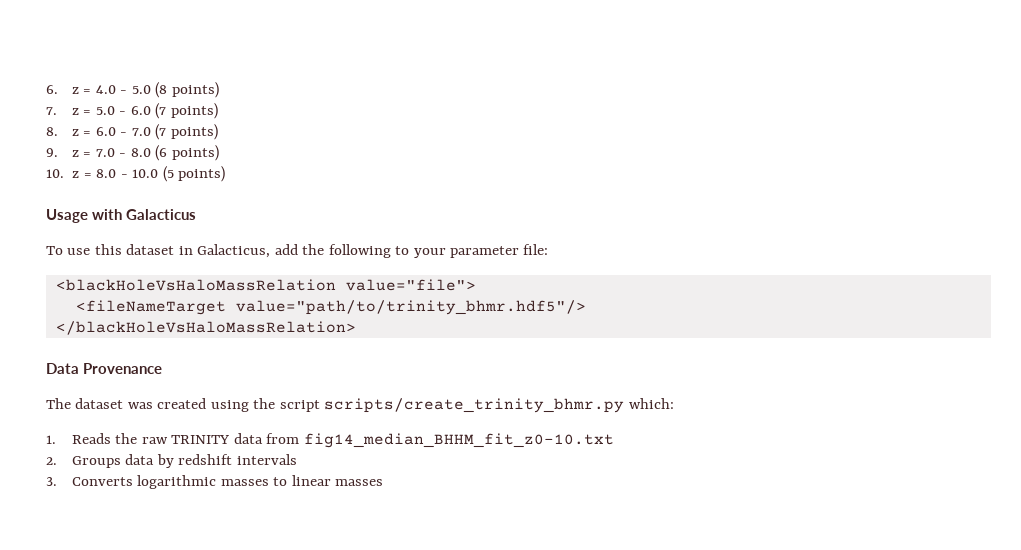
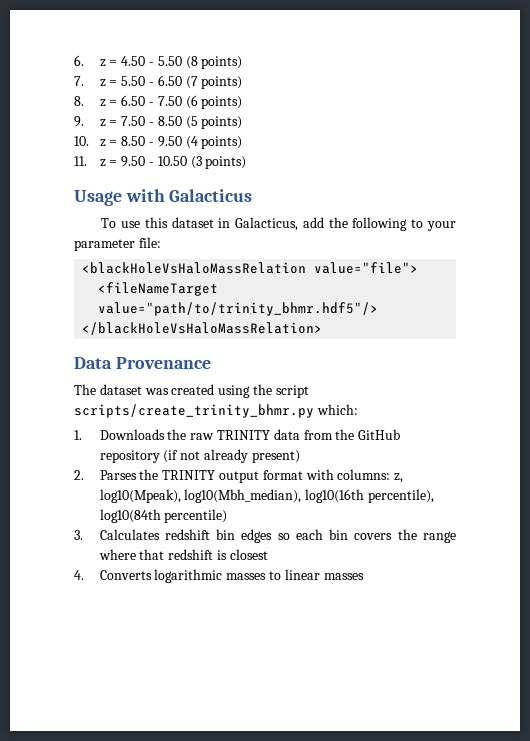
- 6. z = 4.0 - 5.0 (8 points)
+ 6. z = 4.50 - 5.50 (8 points)
- 7. z = 5.0 - 6.0 (7 points)
+ 7. z = 5.50 - 6.50 (7 points)
- 8. z = 6.0 - 7.0 (7 points)
- 9. z = 7.0 - 8.0 (6 points)
+ 8. z = 6.50 - 7.50 (6 points)
- 10. z = 8.0 - 10.0 (5 points)
+ 9. z = 7.50 - 8.50 (5 points)
+ 10. z = 8.50 - 9.50 (4 points)
+ 11. z = 9.50 - 10.50 (3 points)
- 1. Reads the raw TRINITY data from fig14_median_BHHM_fit_z0-10.txt
- 2. Groups data by redshift intervals
- 3. Converts logarithmic masses to linear masses
+ 1. Downloads the raw TRINITY data from the GitHub repository (if not already present)
+ 2. Parses the TRINITY output format with columns: z, log10(Mpeak), log10(Mbh_median), log10(16th percentile), log10(84th percentile)
+ 3. Calculates redshift bin edges so each bin covers the range where that redshift is closest
+ 4. Converts logarithmic masses to linear masses

